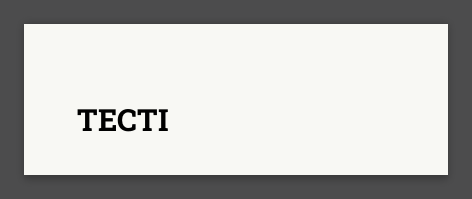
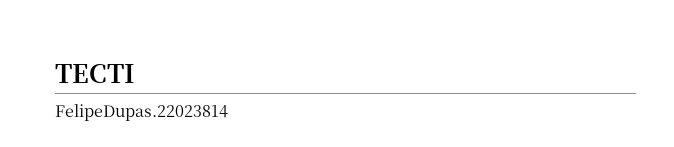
+ FelipeDupas.22023814

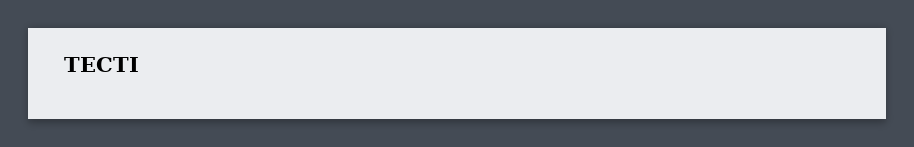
- FelipeDupas.22023814

